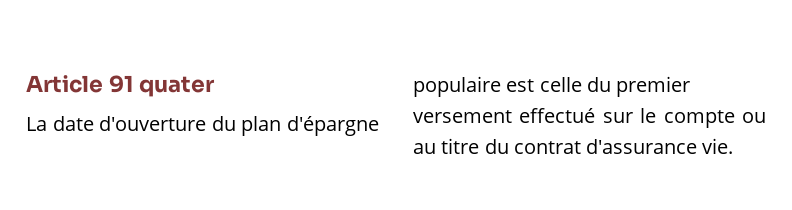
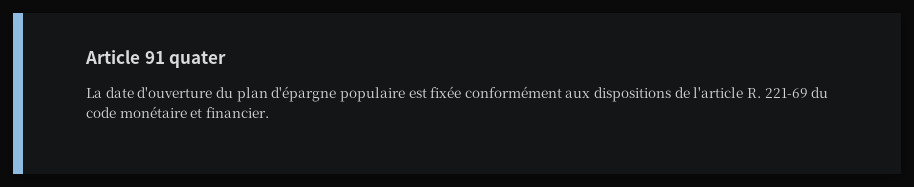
- La date d'ouverture du plan d'épargne populaire est celle du premier versement effectué sur le compte ou au titre du contrat d'assurance vie.
+ La date d'ouverture du plan d'épargne populaire est fixée conformément aux dispositions de l'article R. 221-69 du code monétaire et financier.

